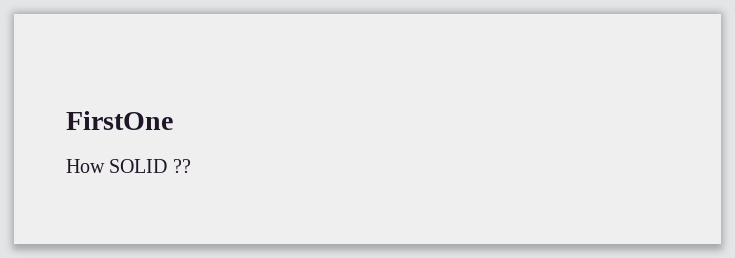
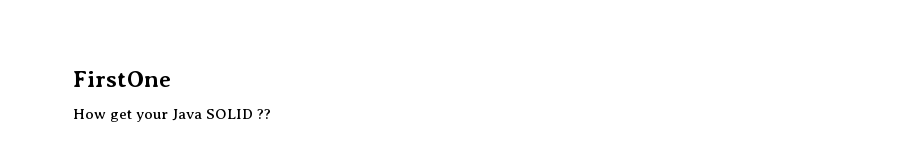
- How SOLID ??
+ How get your Java SOLID ??

